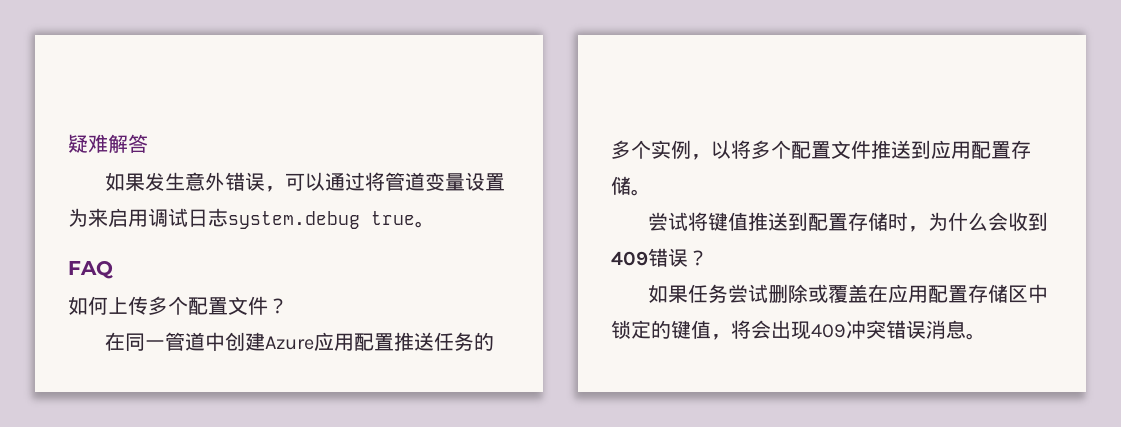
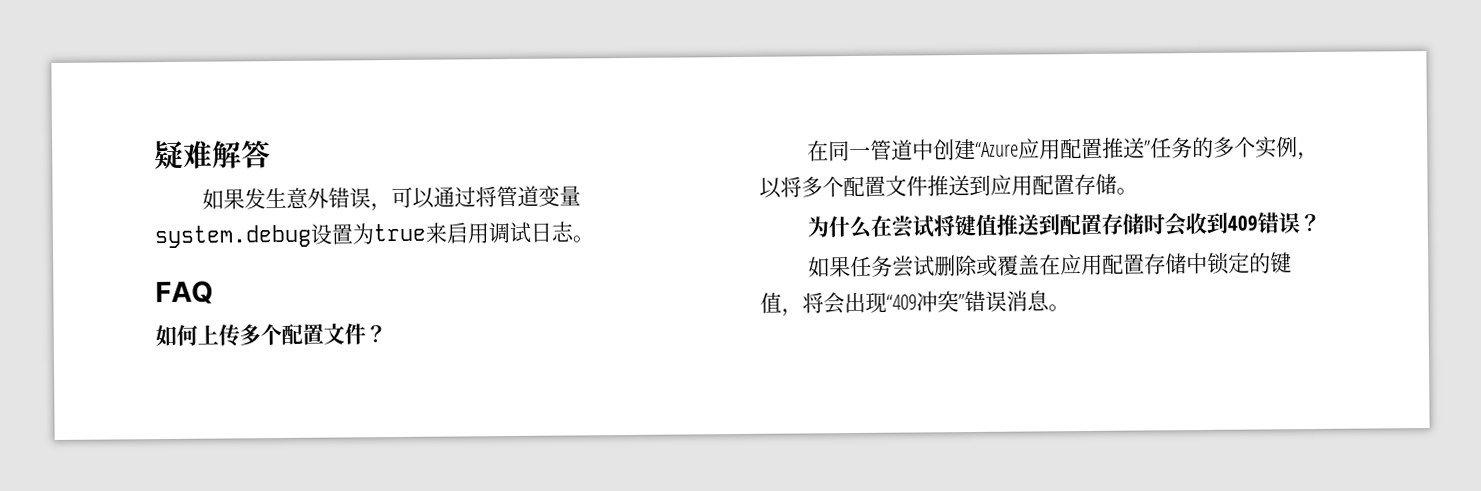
- 如果发生意外错误，可以通过将管道变量设置为来启用调试日志system.debug true。
+ 如果发生意外错误，可以通过将管道变量system.debug设置为true来启用调试日志。
- 在同一管道中创建Azure应用配置推送任务的多个实例，以将多个配置文件推送到应用配置存储。
+ 在同一管道中创建“Azure应用配置推送”任务的多个实例，以将多个配置文件推送到应用配置存储。
- 尝试将键值推送到配置存储时，为什么会收到409错误？
+ 为什么在尝试将键值推送到配置存储时会收到409错误？
- 如果任务尝试删除或覆盖在应用配置存储区中锁定的键值，将会出现409冲突错误消息。
+ 如果任务尝试删除或覆盖在应用配置存储中锁定的键值，将会出现“409冲突”错误消息。

